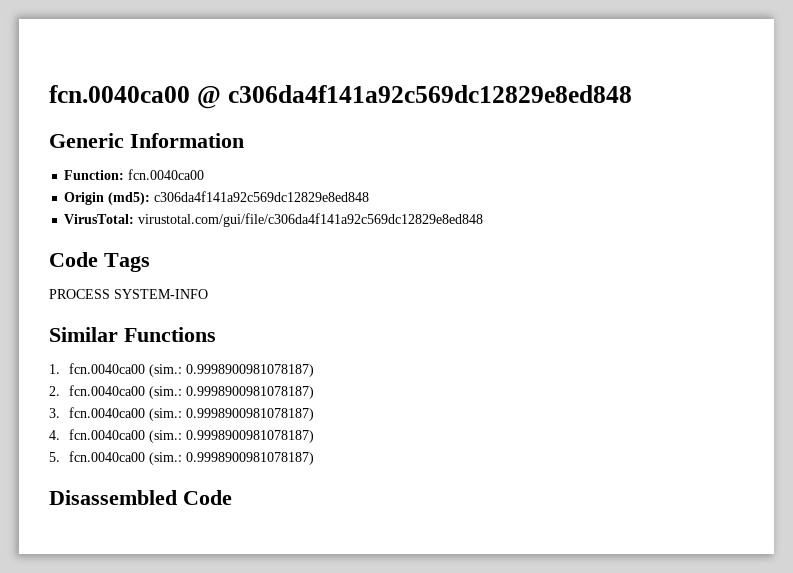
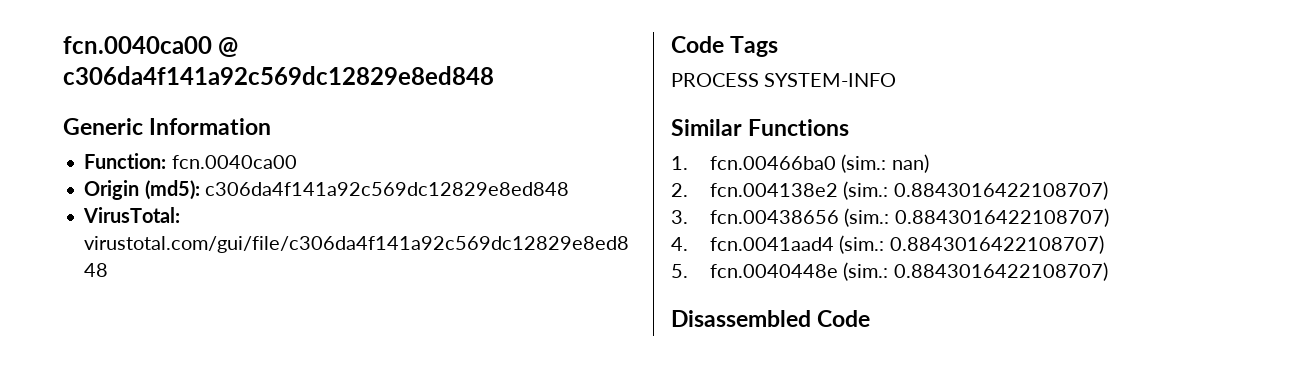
- 1. fcn.0040ca00 (sim.: 0.9998900981078187)
- 2. fcn.0040ca00 (sim.: 0.9998900981078187)
- 3. fcn.0040ca00 (sim.: 0.9998900981078187)
- 4. fcn.0040ca00 (sim.: 0.9998900981078187)
- 5. fcn.0040ca00 (sim.: 0.9998900981078187)
+ 1. fcn.00466ba0 (sim.: nan)
+ 2. fcn.004138e2 (sim.: 0.8843016422108707)
+ 3. fcn.00438656 (sim.: 0.8843016422108707)
+ 4. fcn.0041aad4 (sim.: 0.8843016422108707)
+ 5. fcn.0040448e (sim.: 0.8843016422108707)

